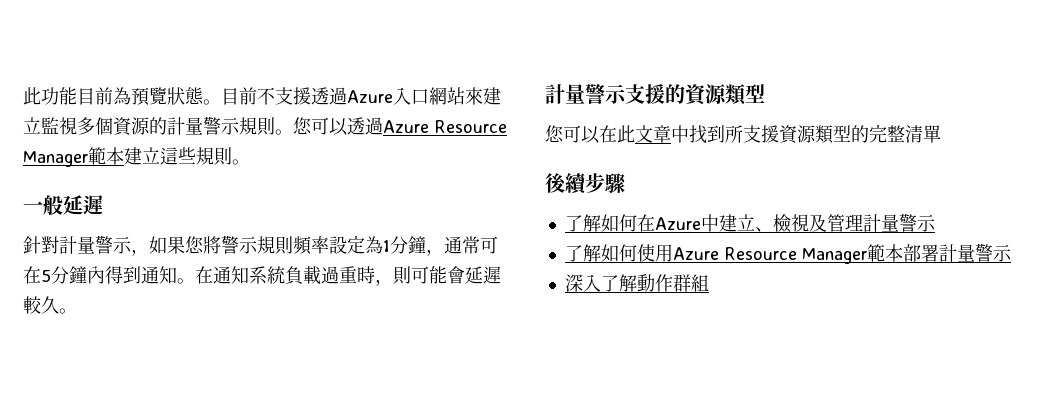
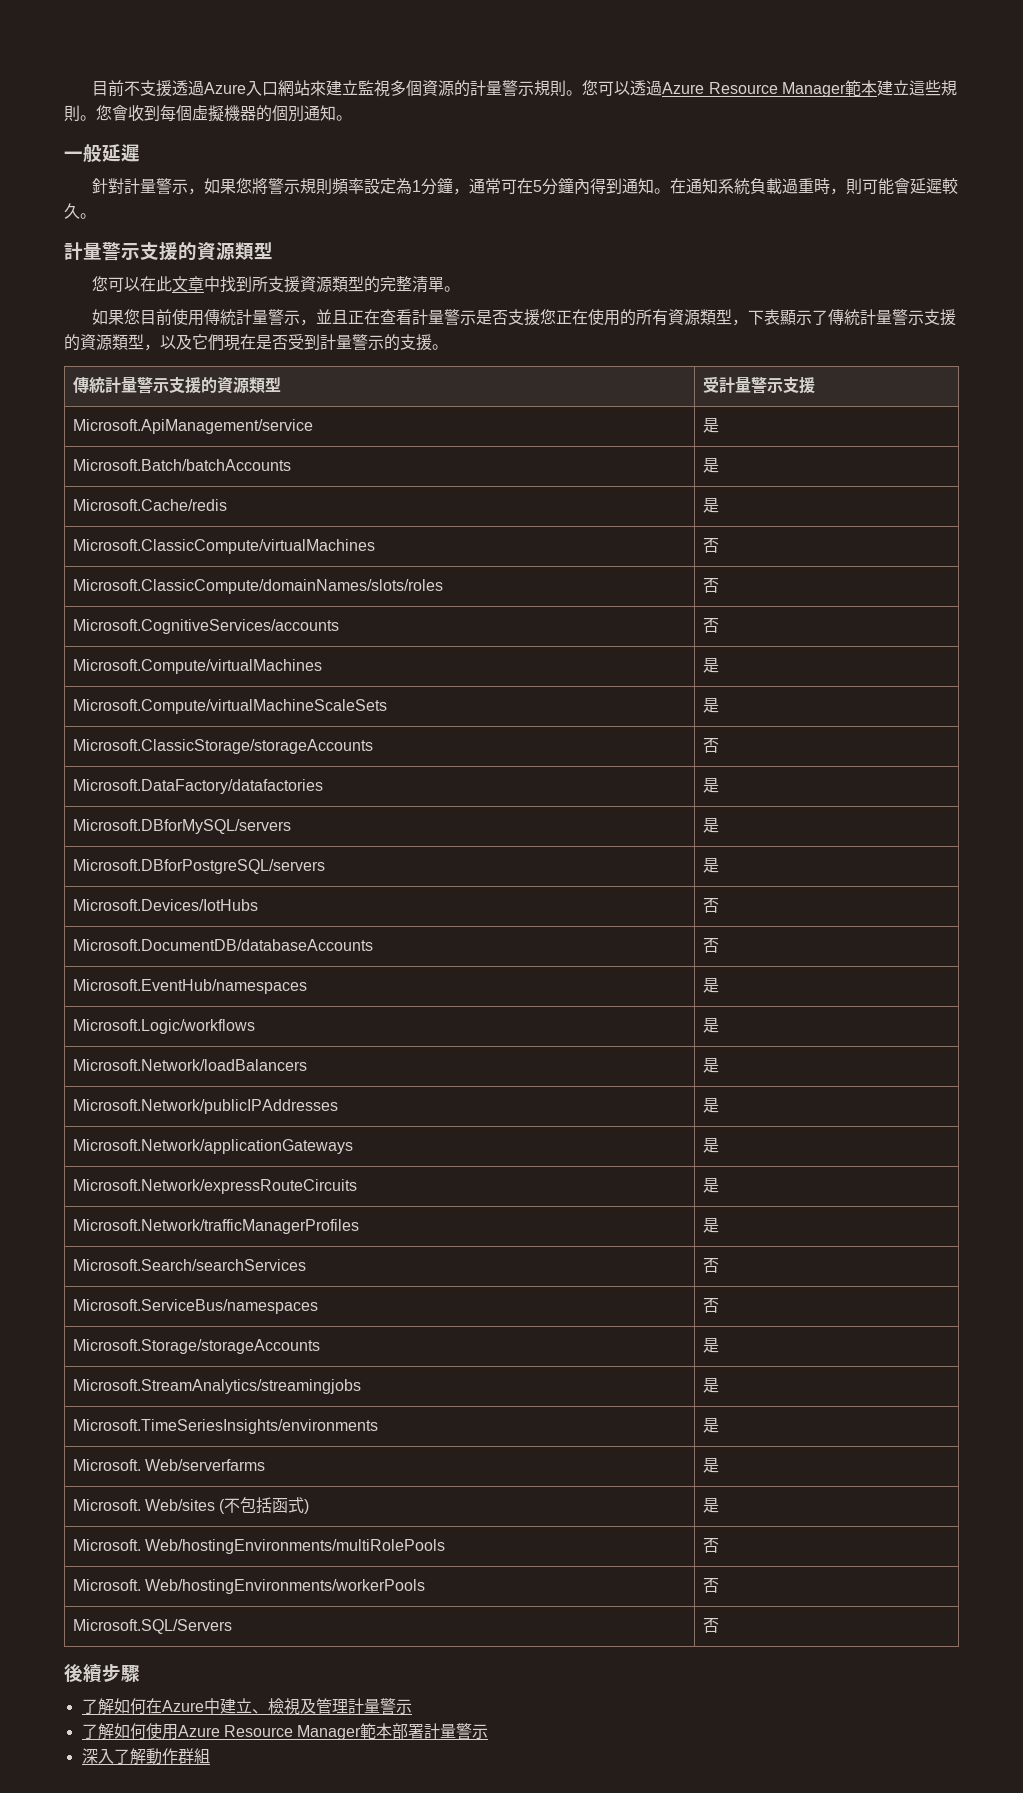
- 此功能目前為預覽狀態。
+ 您會收到每個虛擬機器的個別通知。
- 您可以在此文章中找到所支援資源類型的完整清單
+ 您可以在此文章中找到所支援資源類型的完整清單。
+ 如果您目前使用傳統計量警示，並且正在查看計量警示是否支援您正在使用的所有資源類型，下表顯示了傳統計量警示支援的資源類型，以及它們現在是否受到計量警示的支援。
+ 傳統計量警示支援的資源類型 | 受計量警示支援
+ Microsoft.ApiManagement/service | 是
+ Microsoft.Batch/batchAccounts | 是
+ Microsoft.Cache/redis | 是
+ Microsoft.ClassicCompute/virtualMachines | 否
+ Microsoft.ClassicCompute/domainNames/slots/roles | 否
+ Microsoft.CognitiveServices/accounts | 否
+ Microsoft.Compute/virtualMachines | 是
+ Microsoft.Compute/virtualMachineScaleSets | 是
+ Microsoft.ClassicStorage/storageAccounts | 否
+ Microsoft.DataFactory/datafactories | 是
+ Microsoft.DBforMySQL/servers | 是
+ Microsoft.DBforPostgreSQL/servers | 是
+ Microsoft.Devices/IotHubs | 否
+ Microsoft.DocumentDB/databaseAccounts | 否
+ Microsoft.EventHub/namespaces | 是
+ Microsoft.Logic/workflows | 是
+ Microsoft.Network/loadBalancers | 是
+ Microsoft.Network/publicIPAddresses | 是
+ Microsoft.Network/applicationGateways | 是
+ Microsoft.Network/expressRouteCircuits | 是
+ Microsoft.Network/trafficManagerProfiles | 是
+ Microsoft.Search/searchServices | 否
+ Microsoft.ServiceBus/namespaces | 否
+ Microsoft.Storage/storageAccounts | 是
+ Microsoft.StreamAnalytics/streamingjobs | 是
+ Microsoft.TimeSeriesInsights/environments | 是
+ Microsoft. Web/serverfarms | 是
+ Microsoft. Web/sites (不包括函式) | 是
+ Microsoft. Web/hostingEnvironments/multiRolePools | 否
+ Microsoft. Web/hostingEnvironments/workerPools | 否
+ Microsoft.SQL/Servers | 否

